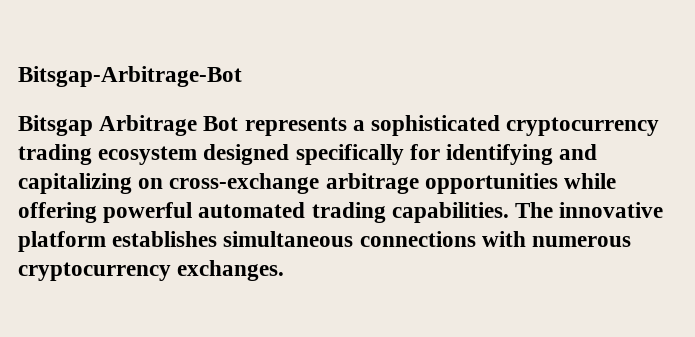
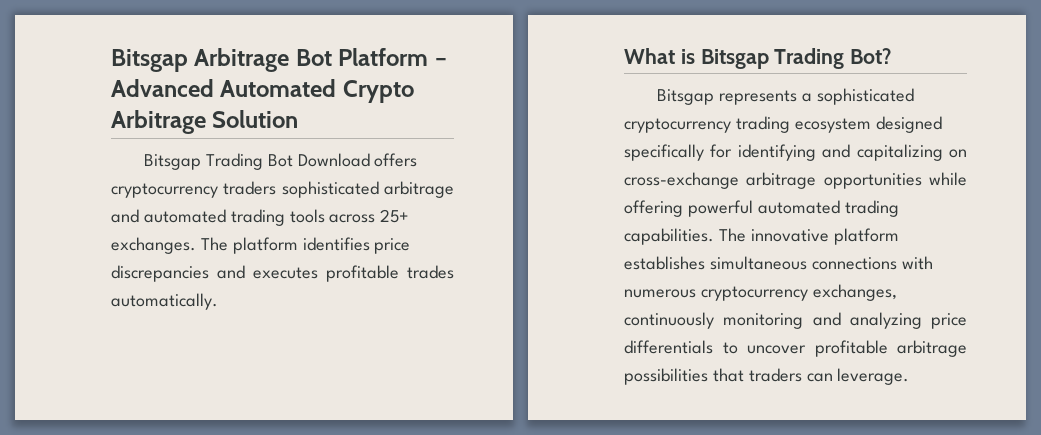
- Bitsgap-Arbitrage-Bot
- Bitsgap Arbitrage Bot represents a sophisticated cryptocurrency trading ecosystem designed specifically for identifying and capitalizing on cross-exchange arbitrage opportunities while offering powerful automated trading capabilities.
+ Bitsgap Arbitrage Bot Platform – Advanced Automated Crypto Arbitrage Solution
+ Bitsgap Trading Bot Download offers cryptocurrency traders sophisticated arbitrage and automated trading tools across 25+ exchanges. The platform identifies price discrepancies and executes profitable trades automatically.
+ What is Bitsgap Trading Bot?
+ Bitsgap represents a sophisticated cryptocurrency trading ecosystem designed specifically for identifying and capitalizing on cross-exchange arbitrage opportunities while offering powerful automated trading capabilities.
- The innovative platform establishes simultaneous connections with numerous cryptocurrency exchanges.
+ The innovative platform establishes simultaneous connections with numerous cryptocurrency exchanges, continuously monitoring and analyzing price differentials to uncover profitable arbitrage possibilities that traders can leverage.

